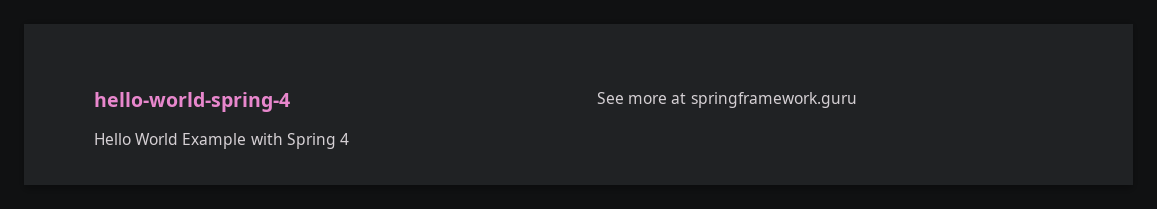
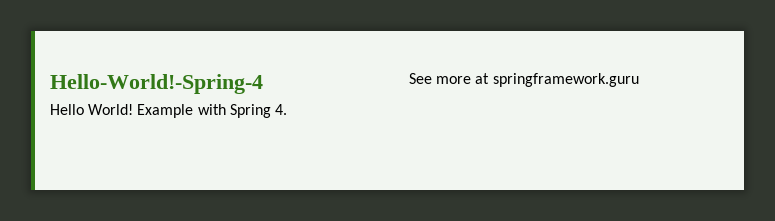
- hello-world-spring-4
+ Hello-World!-Spring-4
- Hello World Example with Spring 4
+ Hello World! Example with Spring 4.

